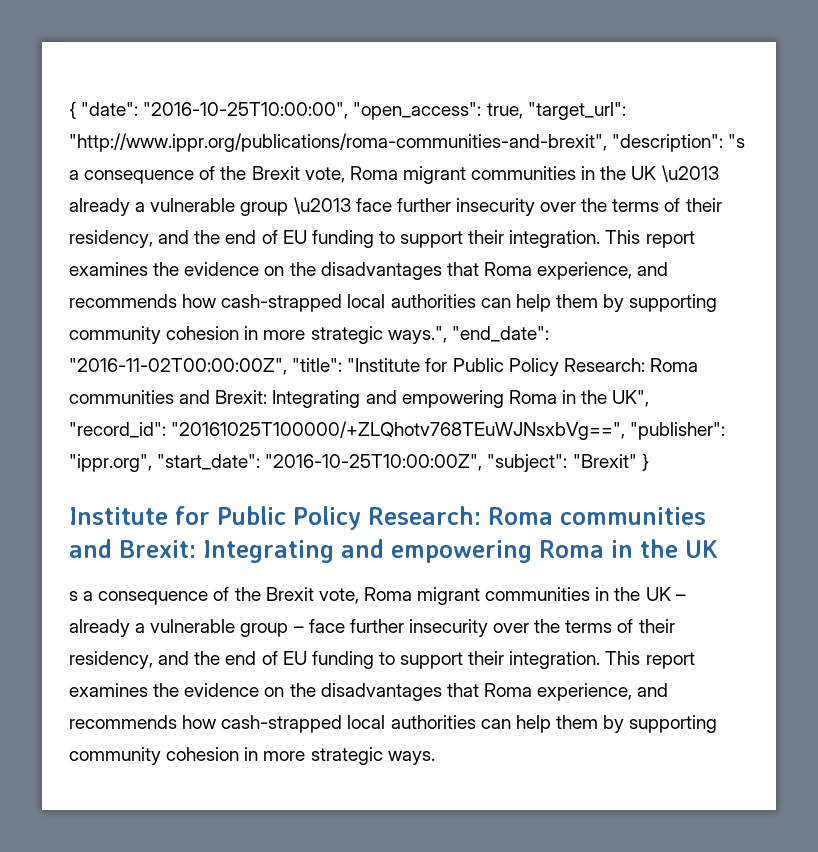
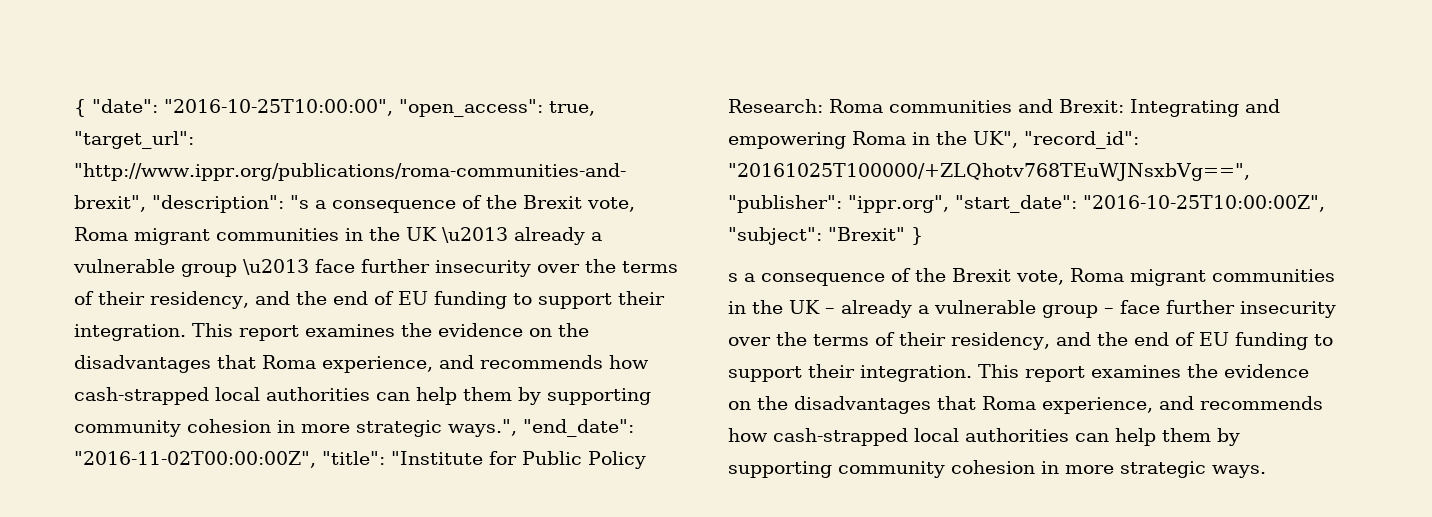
- Institute for Public Policy Research: Roma communities and Brexit: Integrating and empowering Roma in the UK

